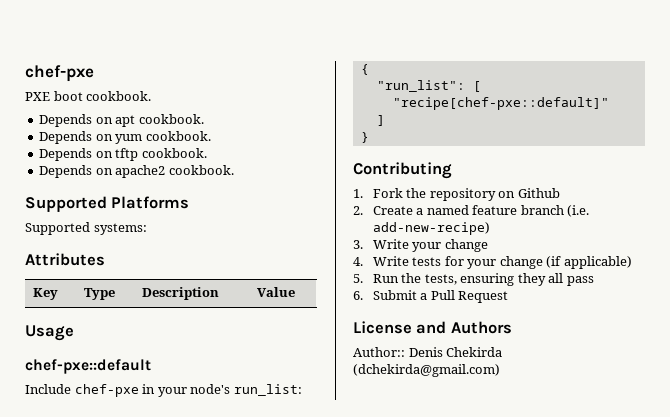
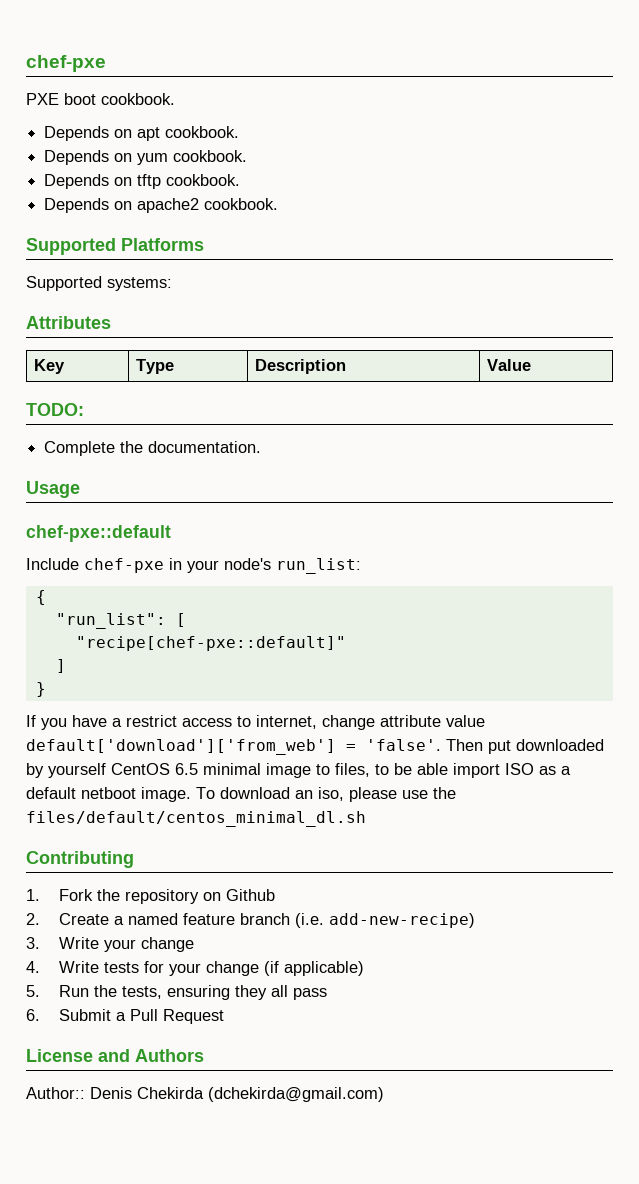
+ TODO:
+ Complete the documentation.
+ If you have a restrict access to internet, change attribute value default['download']['from_web'] = 'false'. Then put downloaded by yourself CentOS 6.5 minimal image to files, to be able import ISO as a default netboot image. To download an iso, please use the files/default/centos_minimal_dl.sh

